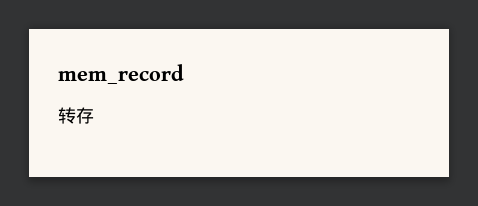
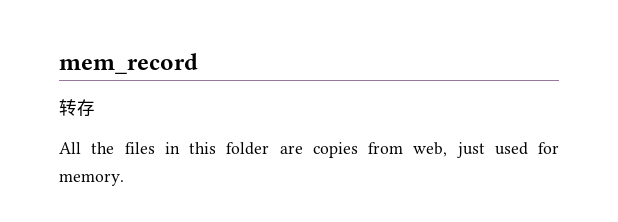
+ All the files in this folder are copies from web, just used for memory.

